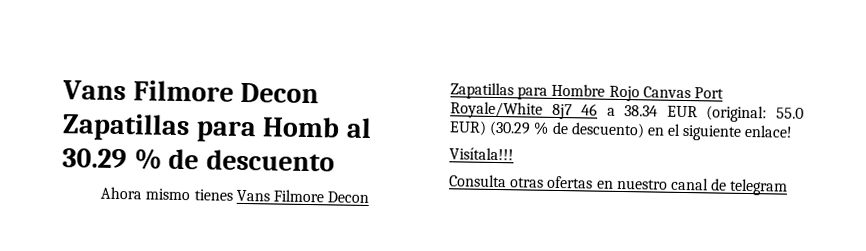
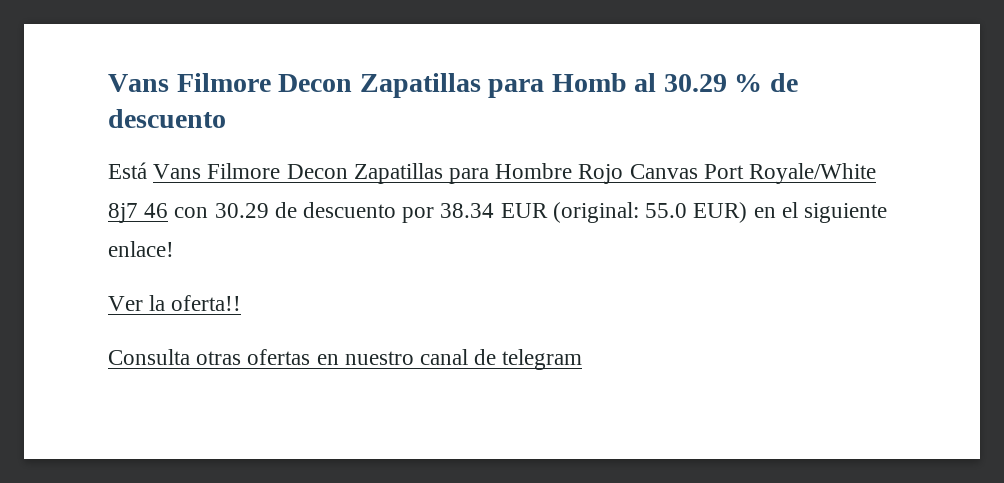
- Ahora mismo tienes Vans Filmore Decon Zapatillas para Hombre Rojo Canvas Port Royale/White 8j7 46 a 38.34 EUR (original: 55.0 EUR) (30.29 % de descuento) en el siguiente enlace!
+ Está Vans Filmore Decon Zapatillas para Hombre Rojo Canvas Port Royale/White 8j7 46 con 30.29 de descuento por 38.34 EUR (original: 55.0 EUR) en el siguiente enlace!
- Visítala!!!
+ Ver la oferta!!

